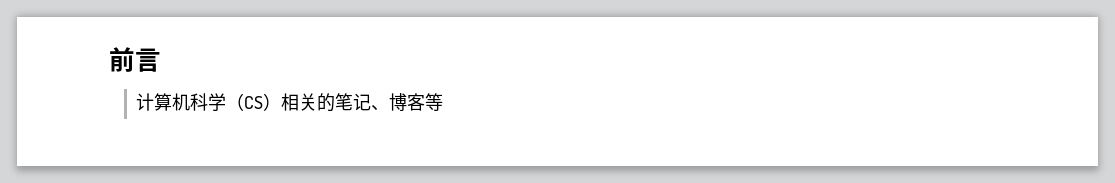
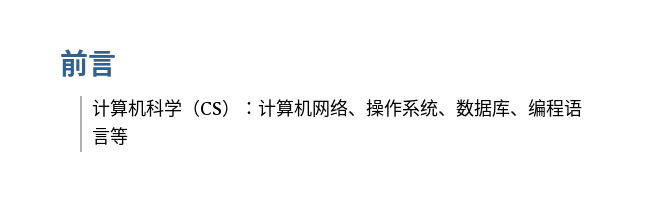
- 计算机科学（CS）相关的笔记、博客等
+ 计算机科学（CS）：计算机网络、操作系统、数据库、编程语言等

